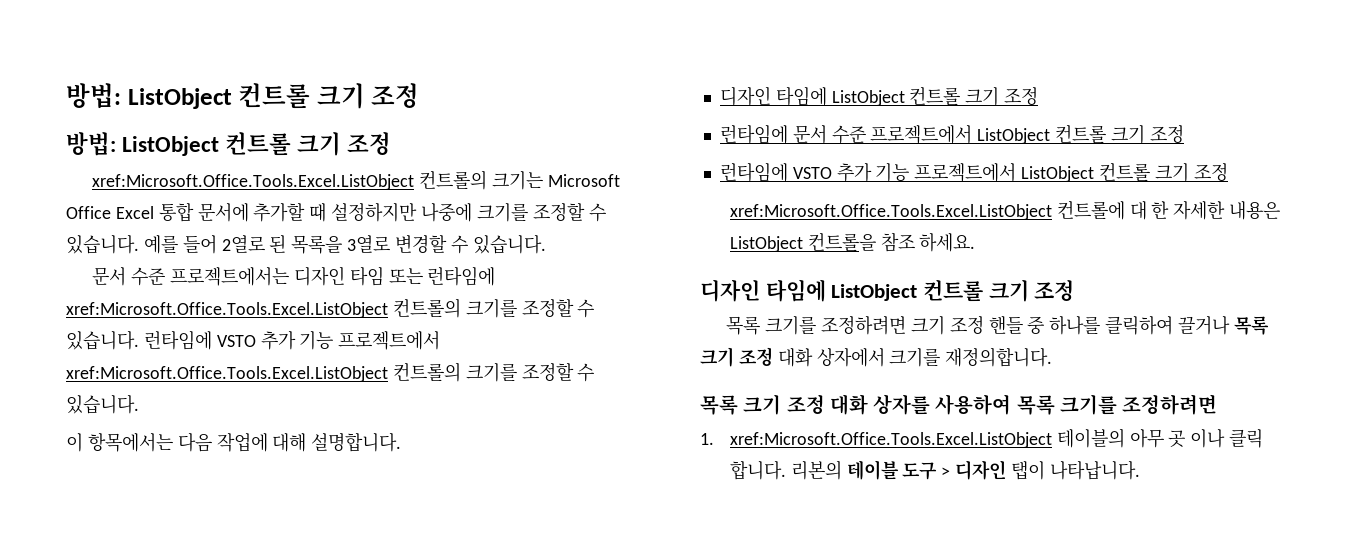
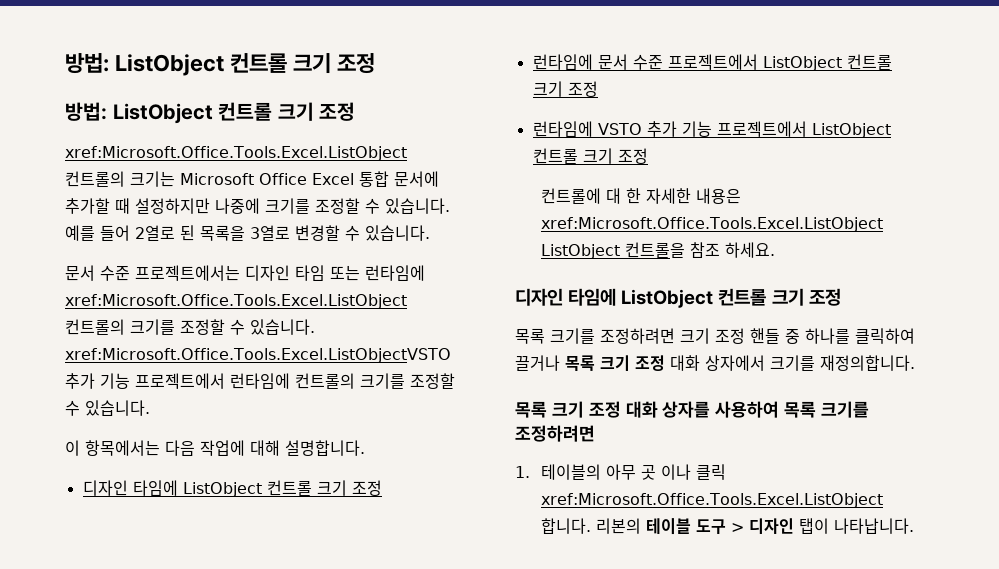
- 문서 수준 프로젝트에서는 디자인 타임 또는 런타임에 xref:Microsoft.Office.Tools.Excel.ListObject 컨트롤의 크기를 조정할 수 있습니다. 런타임에 VSTO 추가 기능 프로젝트에서 xref:Microsoft.Office.Tools.Excel.ListObject 컨트롤의 크기를 조정할 수 있습니다.
+ 문서 수준 프로젝트에서는 디자인 타임 또는 런타임에 xref:Microsoft.Office.Tools.Excel.ListObject 컨트롤의 크기를 조정할 수 있습니다. xref:Microsoft.Office.Tools.Excel.ListObjectVSTO 추가 기능 프로젝트에서 런타임에 컨트롤의 크기를 조정할 수 있습니다.
- xref:Microsoft.Office.Tools.Excel.ListObject 컨트롤에 대 한 자세한 내용은 ListObject 컨트롤을 참조 하세요.
+ 컨트롤에 대 한 자세한 내용은 xref:Microsoft.Office.Tools.Excel.ListObject ListObject 컨트롤을 참조 하세요.
- 1. xref:Microsoft.Office.Tools.Excel.ListObject 테이블의 아무 곳 이나 클릭 합니다.
+ 1. 테이블의 아무 곳 이나 클릭 xref:Microsoft.Office.Tools.Excel.ListObject 합니다.

